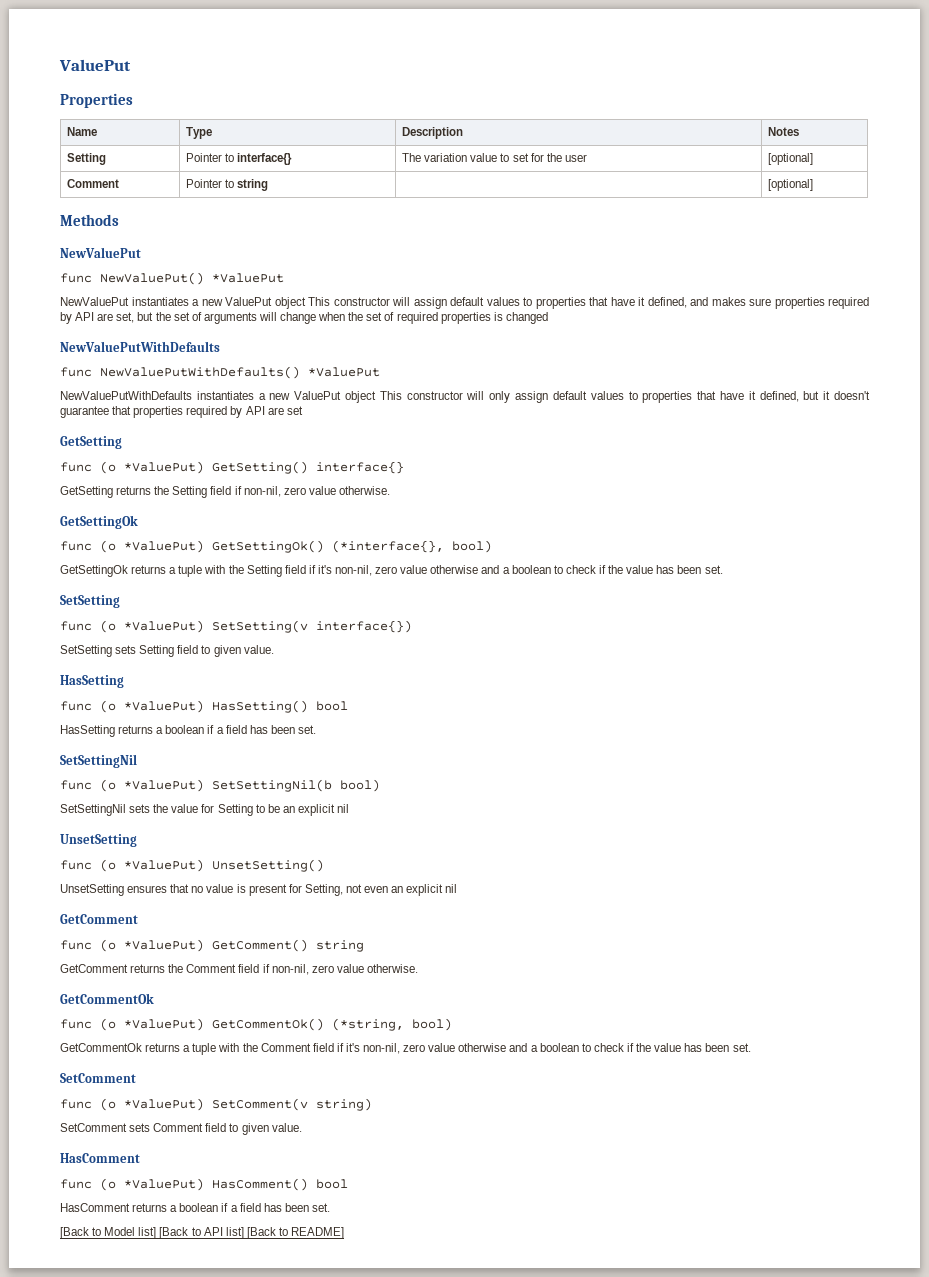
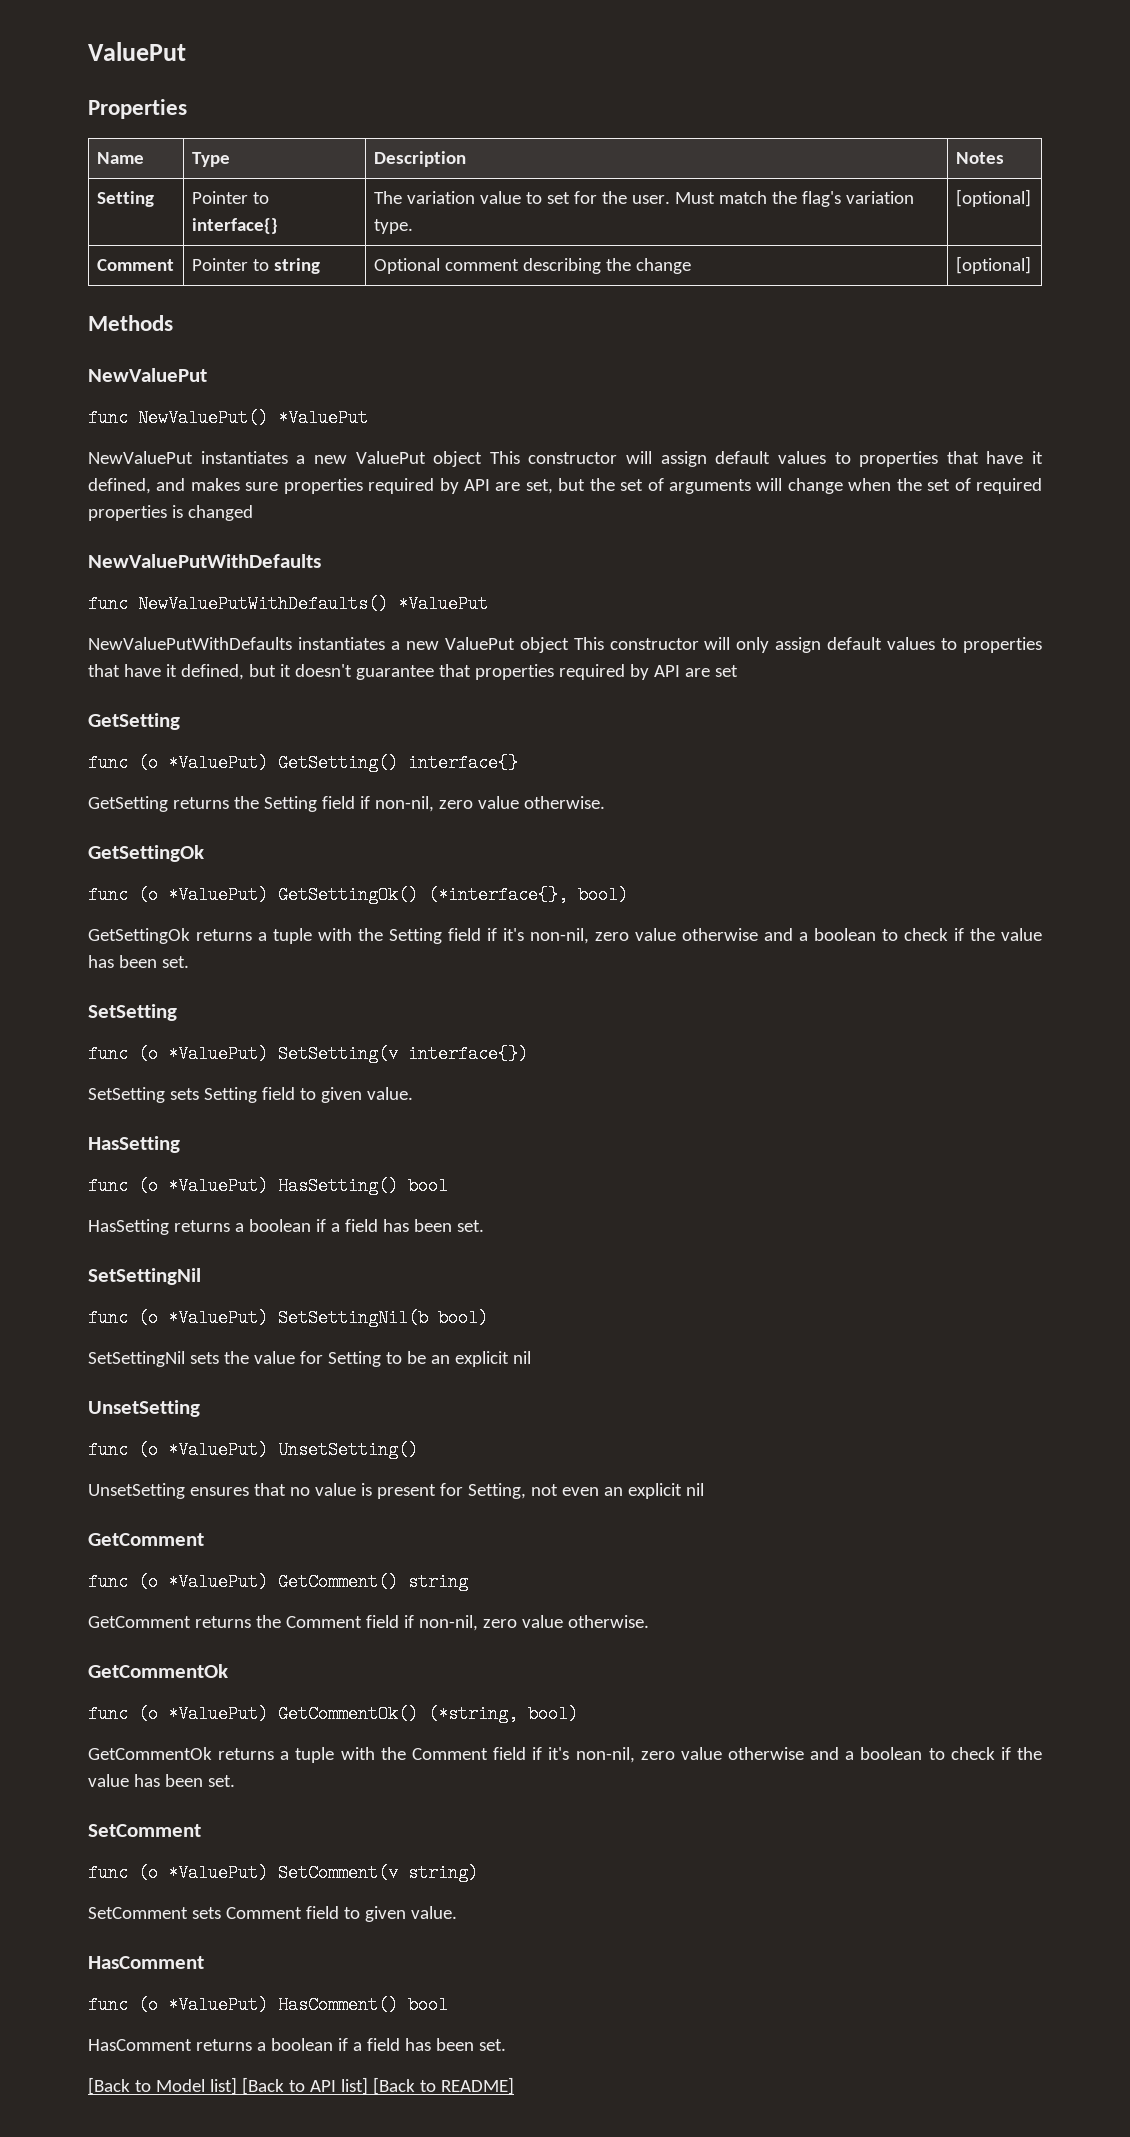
- Setting | Pointer to interface{} | The variation value to set for the user | [optional]
+ Setting | Pointer to interface{} | The variation value to set for the user. Must match the flag's variation type. | [optional]
- Comment | Pointer to string | | [optional]
+ Comment | Pointer to string | Optional comment describing the change | [optional]

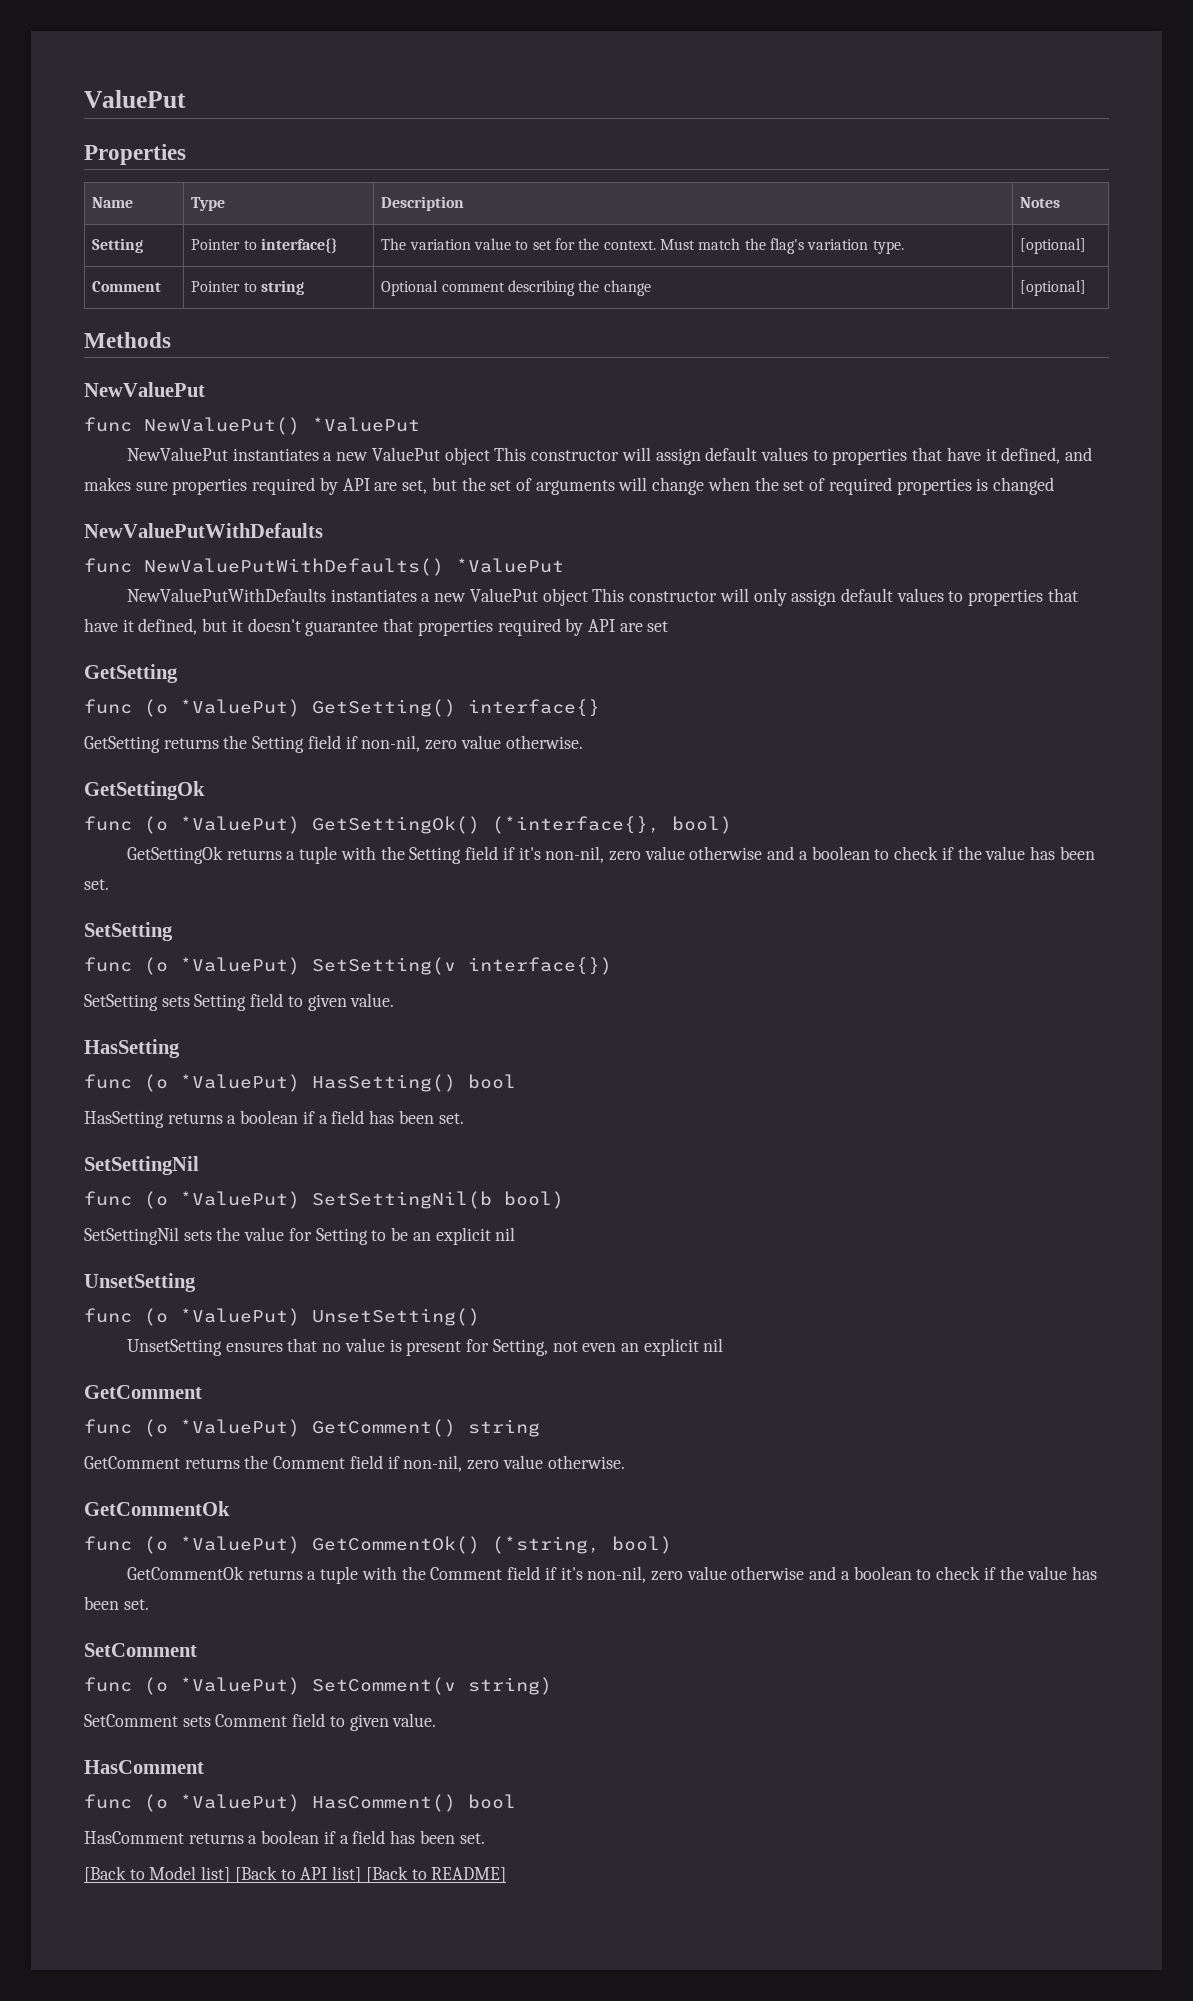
- Setting | Pointer to interface{} | The variation value to set for the user. Must match the flag's variation type. | [optional]
+ Setting | Pointer to interface{} | The variation value to set for the context. Must match the flag's variation type. | [optional]

